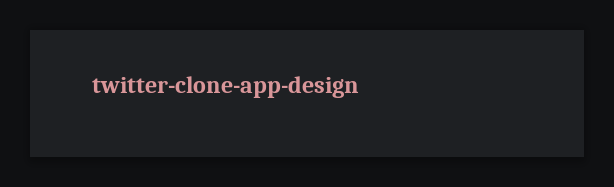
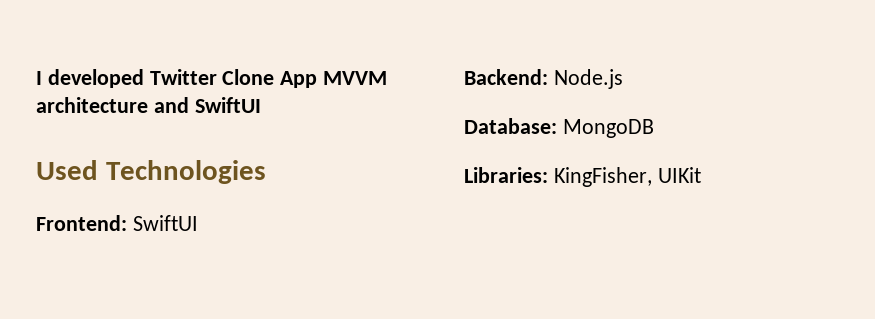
- twitter-clone-app-design
+ I developed Twitter Clone App MVVM architecture and SwiftUI
+ Used Technologies
+ Frontend: SwiftUI
+ Backend: Node.js
+ Database: MongoDB
+ Libraries: KingFisher, UIKit

